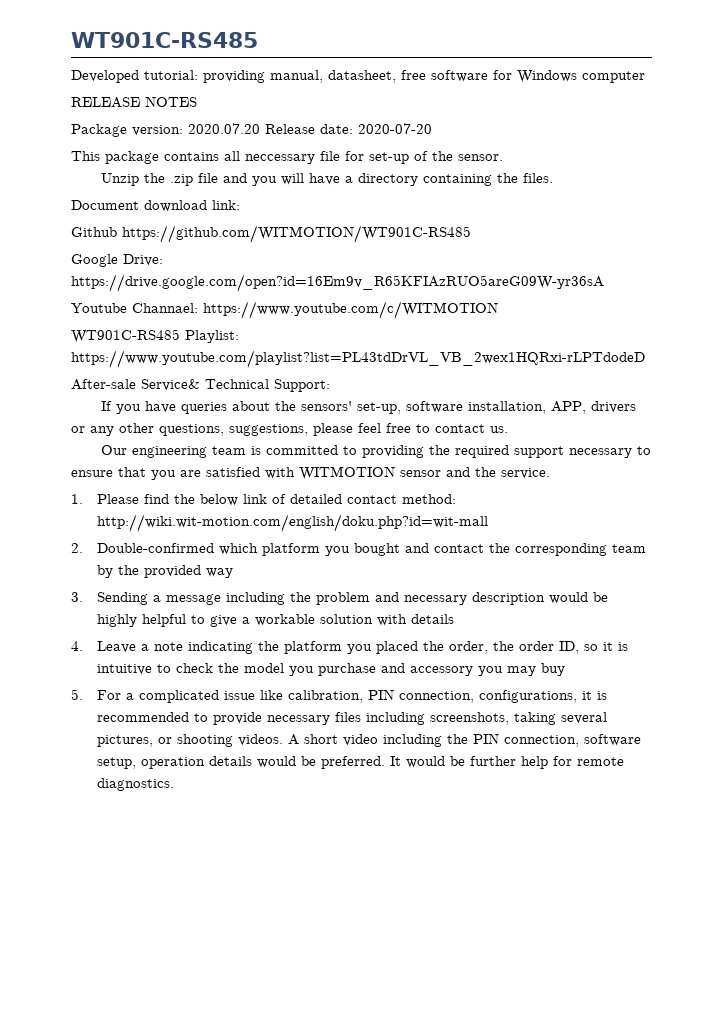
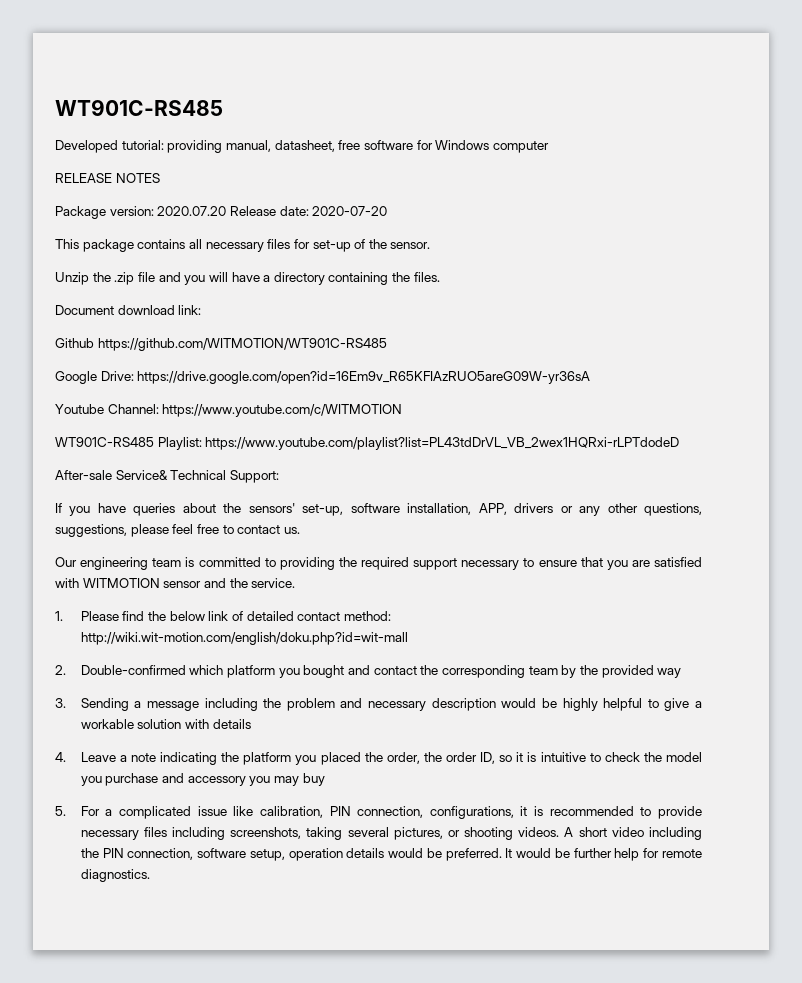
- This package contains all neccessary file for set-up of the sensor.
+ This package contains all necessary files for set-up of the sensor.
- Youtube Channael: https://www.youtube.com/c/WITMOTION
+ Youtube Channel: https://www.youtube.com/c/WITMOTION

